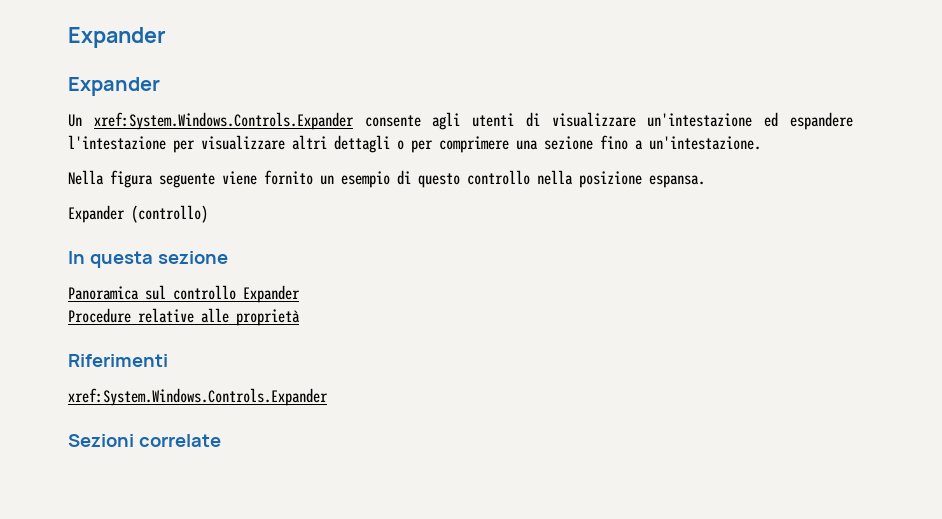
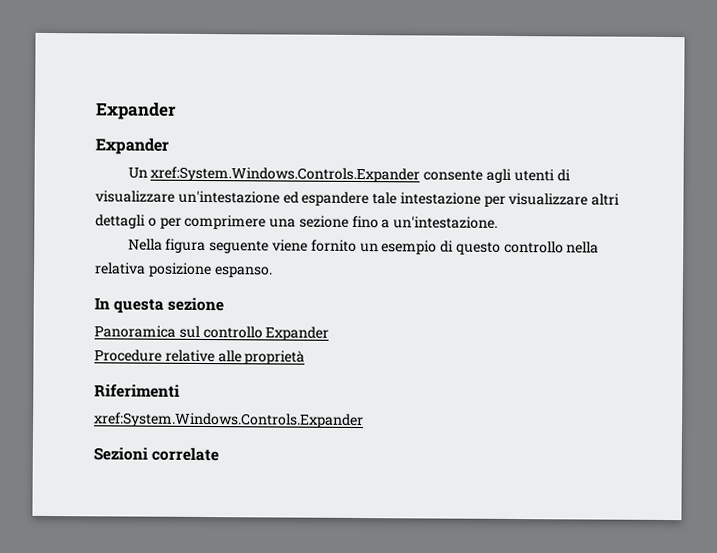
- Un xref:System.Windows.Controls.Expander consente agli utenti di visualizzare un'intestazione ed espandere l'intestazione per visualizzare altri dettagli o per comprimere una sezione fino a un'intestazione.
+ Un xref:System.Windows.Controls.Expander consente agli utenti di visualizzare un'intestazione ed espandere tale intestazione per visualizzare altri dettagli o per comprimere una sezione fino a un'intestazione.
- Nella figura seguente viene fornito un esempio di questo controllo nella posizione espansa.
- Expander (controllo)
+ Nella figura seguente viene fornito un esempio di questo controllo nella relativa posizione espanso.

